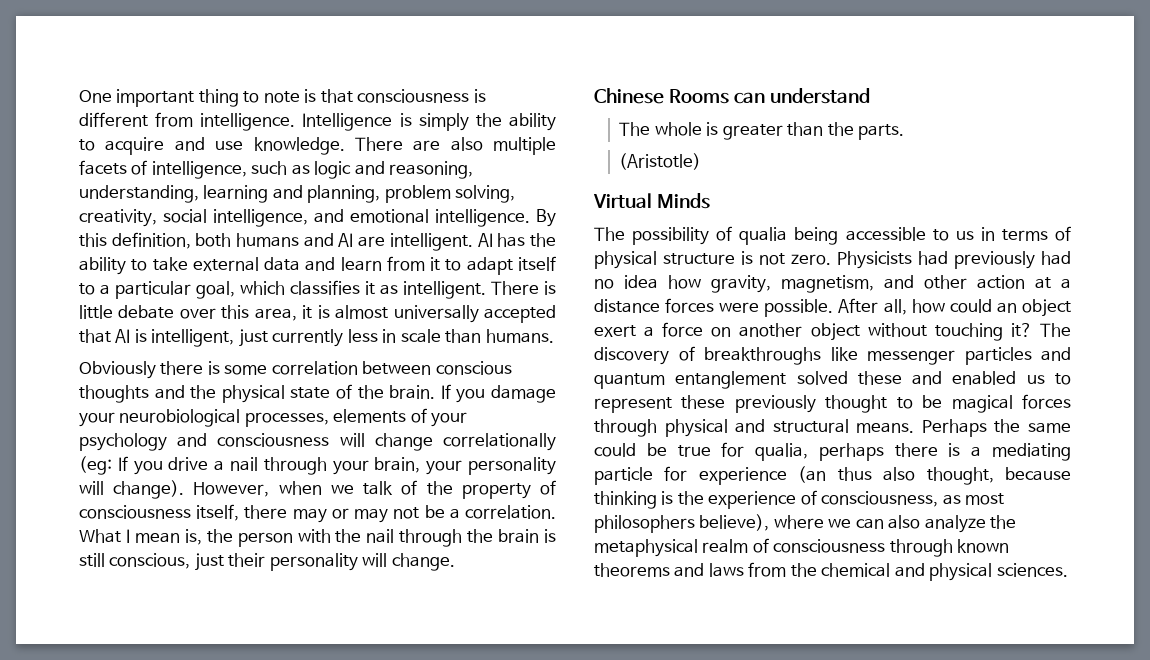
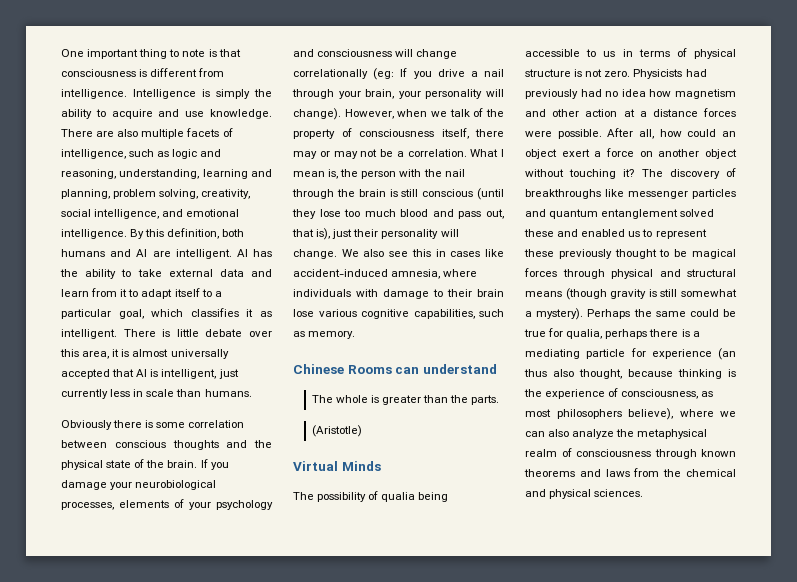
- What I mean is, the person with the nail through the brain is still conscious, just their personality will change.
+ What I mean is, the person with the nail through the brain is still conscious (until they lose too much blood and pass out, that is), just their personality will change. We also see this in cases like accident-induced amnesia, where individuals with damage to their brain lose various cognitive capabilities, such as memory.
- Physicists had previously had no idea how gravity, magnetism, and other action at a distance forces were possible.
+ Physicists had previously had no idea how magnetism and other action at a distance forces were possible.
- The discovery of breakthroughs like messenger particles and quantum entanglement solved these and enabled us to represent these previously thought to be magical forces through physical and structural means.
+ The discovery of breakthroughs like messenger particles and quantum entanglement solved these and enabled us to represent these previously thought to be magical forces through physical and structural means (though gravity is still somewhat a mystery).

